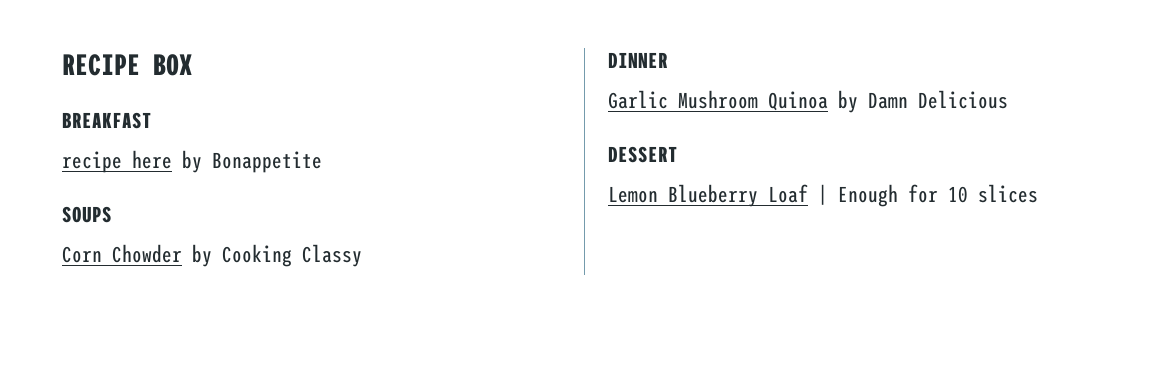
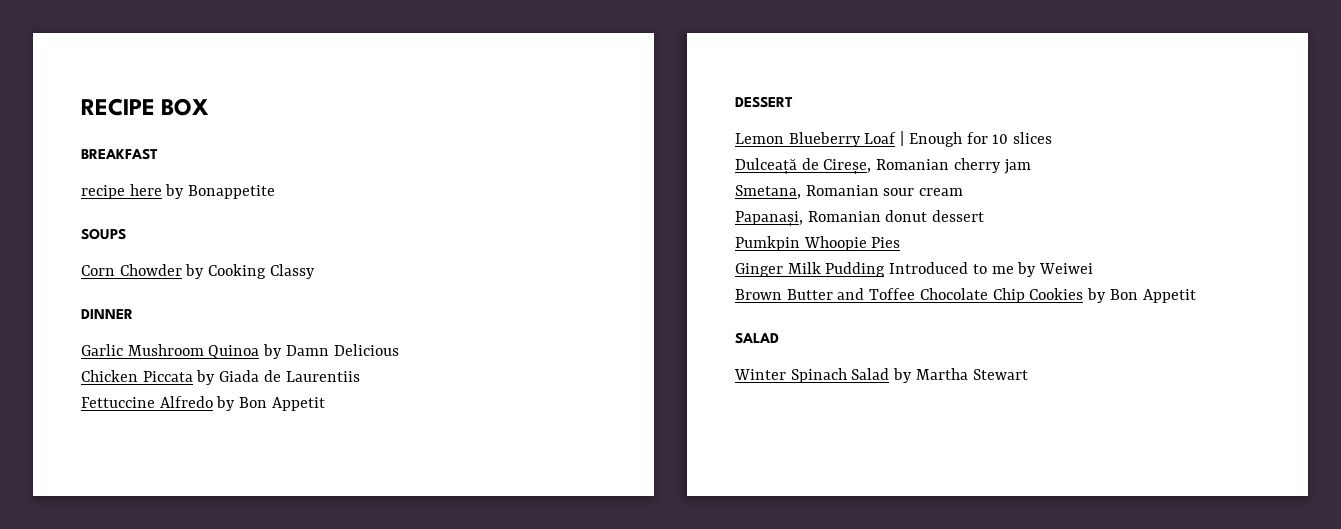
+ Chicken Piccata by Giada de Laurentiis
+ Fettuccine Alfredo by Bon Appetit
+ Dulceață de Cireșe, Romanian cherry jam
+ Smetana, Romanian sour cream
+ Papanași, Romanian donut dessert
+ Pumkpin Whoopie Pies
+ Ginger Milk Pudding Introduced to me by Weiwei
+ Brown Butter and Toffee Chocolate Chip Cookies by Bon Appetit
+ SALAD
+ Winter Spinach Salad by Martha Stewart

